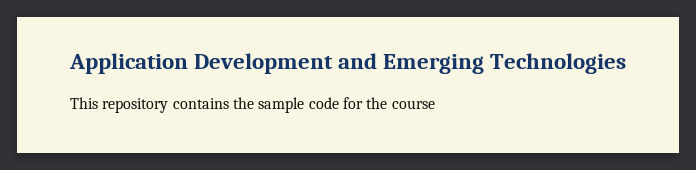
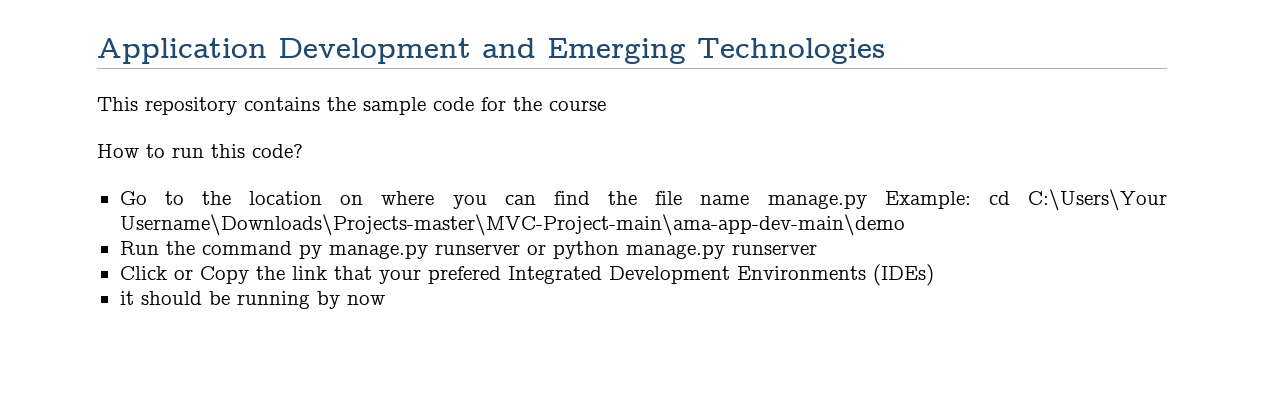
+ How to run this code?
+ Go to the location on where you can find the file name manage.py Example: cd C:\Users\Your Username\Downloads\Projects-master\MVC-Project-main\ama-app-dev-main\demo
+ Run the command py manage.py runserver or python manage.py runserver
+ Click or Copy the link that your prefered Integrated Development Environments (IDEs)
+ it should be running by now

